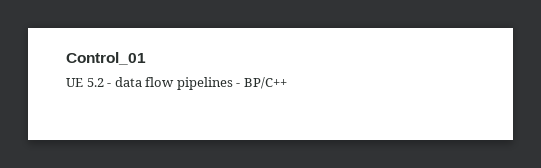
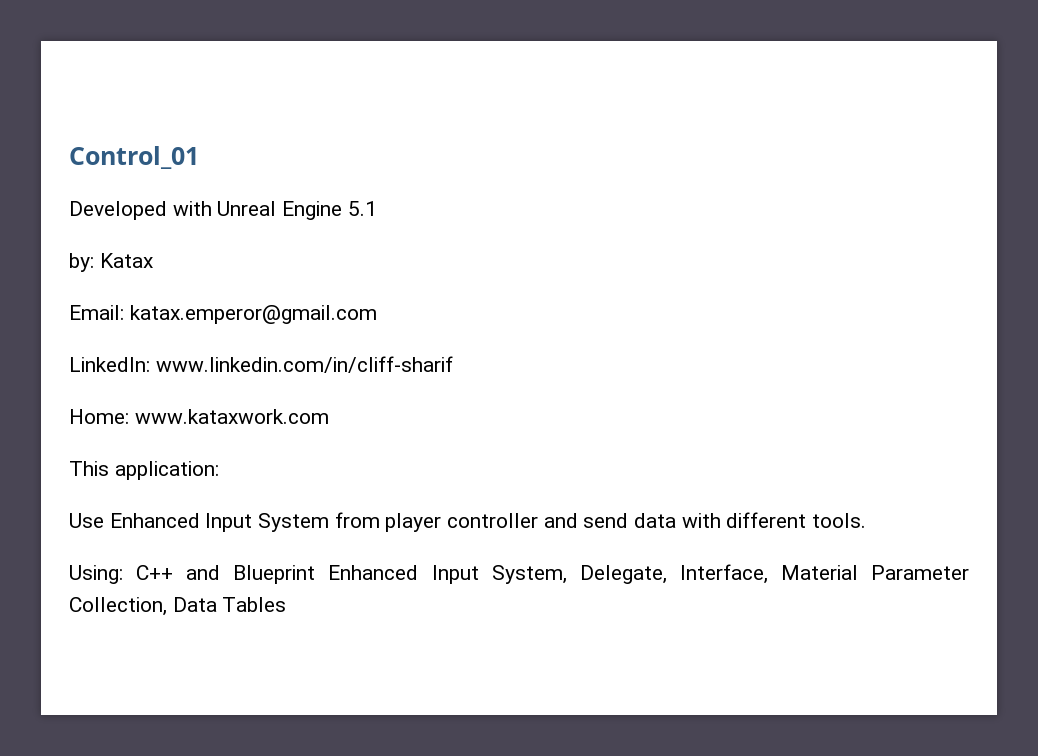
- UE 5.2 - data flow pipelines - BP/C++
+ Developed with Unreal Engine 5.1
+ by: Katax
+ Email: katax.emperor@gmail.com
+ LinkedIn: www.linkedin.com/in/cliff-sharif
+ Home: www.kataxwork.com
+ This application:
+ Use Enhanced Input System from player controller and send data with different tools.
+ Using: C++ and Blueprint Enhanced Input System, Delegate, Interface, Material Parameter Collection, Data Tables

